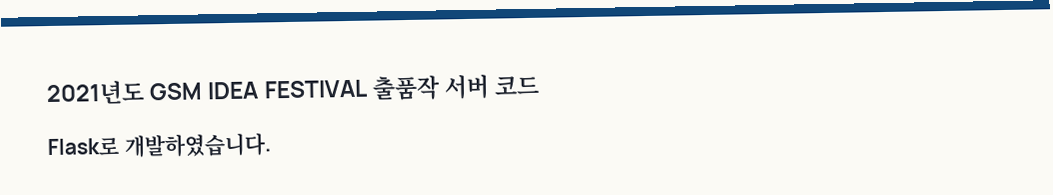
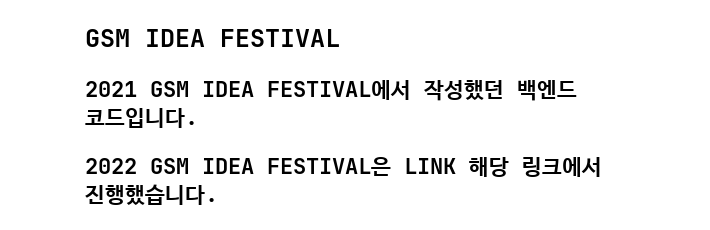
- 2021년도 GSM IDEA FESTIVAL 출품작 서버 코드
- Flask로 개발하였습니다.
+ GSM IDEA FESTIVAL
+ 2021 GSM IDEA FESTIVAL에서 작성했던 백엔드 코드입니다.
+ 2022 GSM IDEA FESTIVAL은 LINK 해당 링크에서 진행했습니다.

